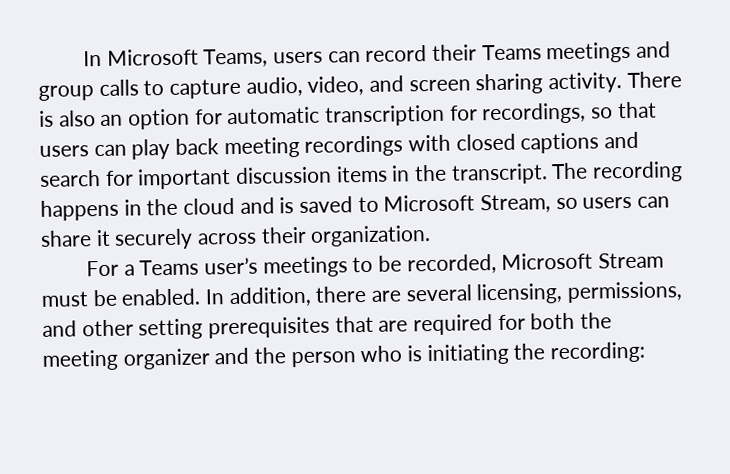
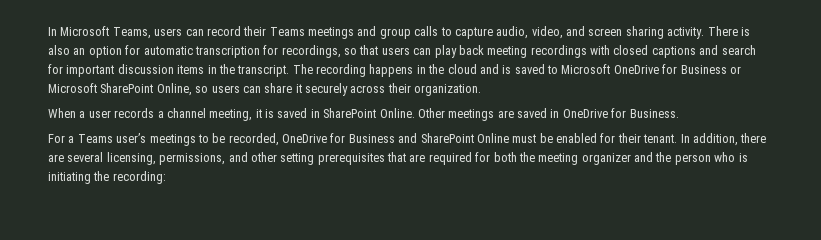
- The recording happens in the cloud and is saved to Microsoft Stream, so users can share it securely across their organization.
+ The recording happens in the cloud and is saved to Microsoft OneDrive for Business or Microsoft SharePoint Online, so users can share it securely across their organization.
+ When a user records a channel meeting, it is saved in SharePoint Online. Other meetings are saved in OneDrive for Business.
- For a Teams user’s meetings to be recorded, Microsoft Stream must be enabled.
+ For a Teams user’s meetings to be recorded, OneDrive for Business and SharePoint Online must be enabled for their tenant.

